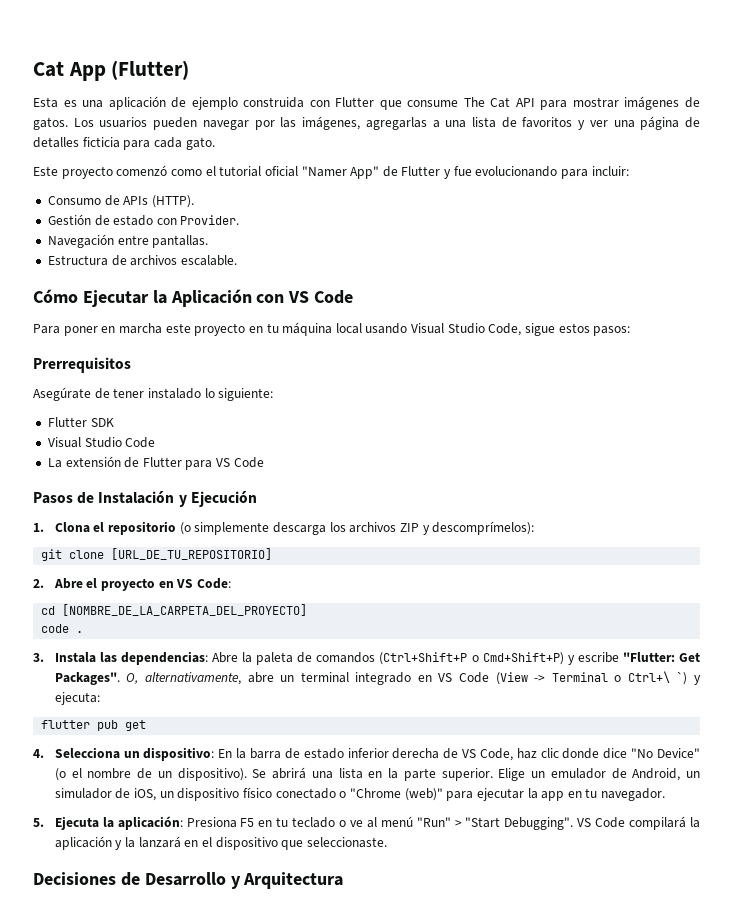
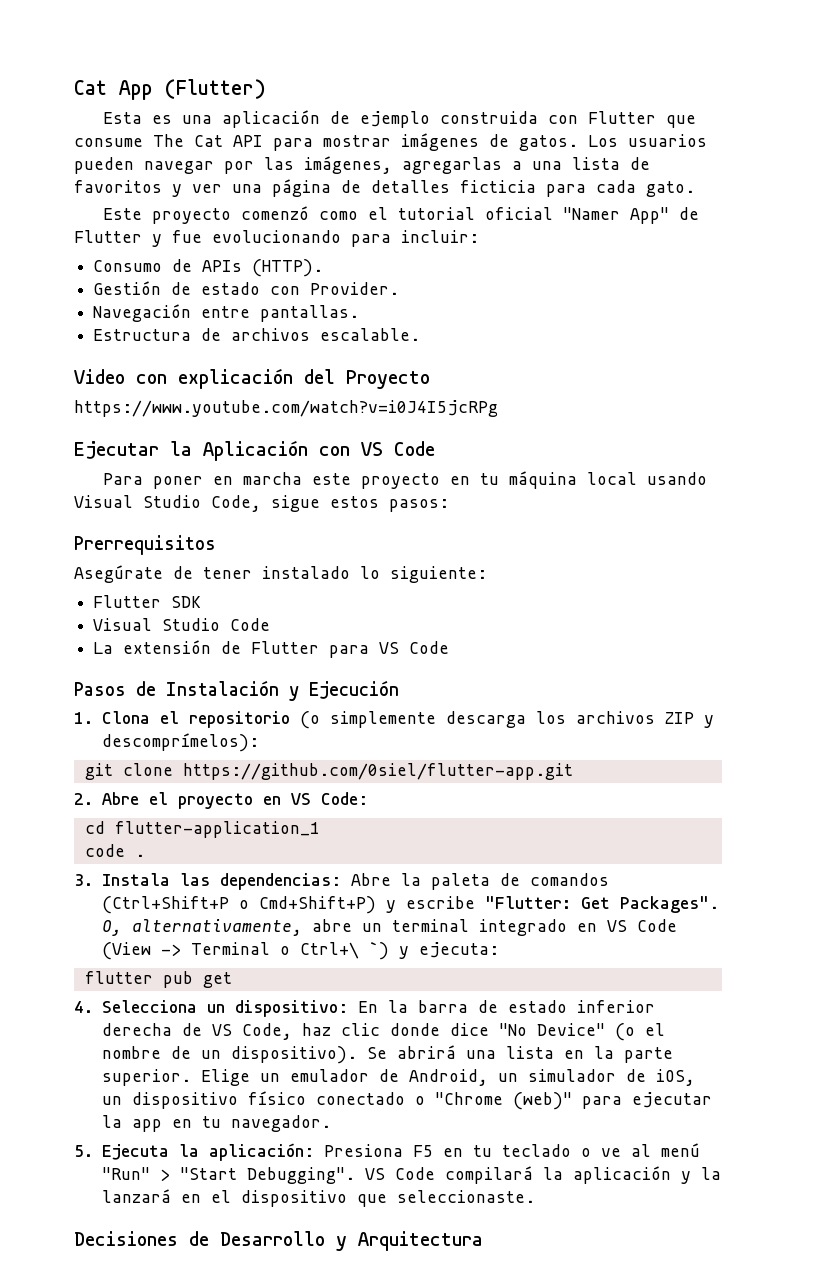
- Cómo Ejecutar la Aplicación con VS Code
+ Video con explicación del Proyecto
+ https://www.youtube.com/watch?v=i0J4I5jcRPg
+ Ejecutar la Aplicación con VS Code
- git clone [URL_DE_TU_REPOSITORIO]
+ git clone https://github.com/0siel/flutter-app.git
- cd [NOMBRE_DE_LA_CARPETA_DEL_PROYECTO]
+ cd flutter-application_1

